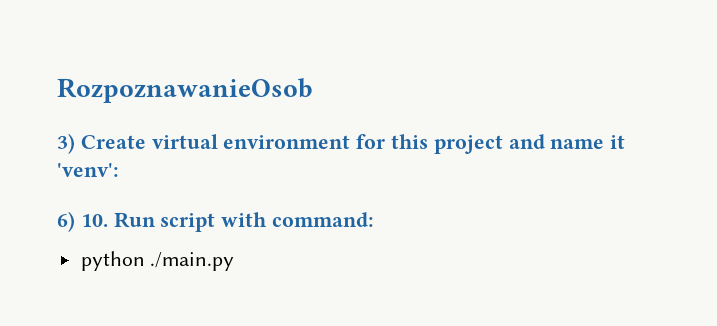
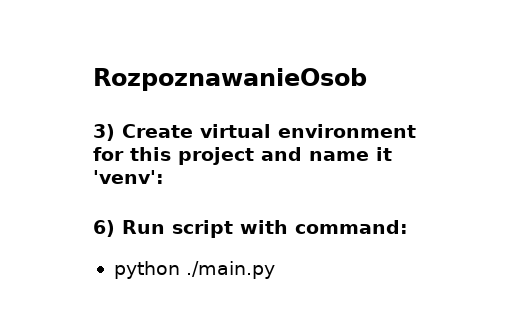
- 6) 10. Run script with command:
+ 6) Run script with command:

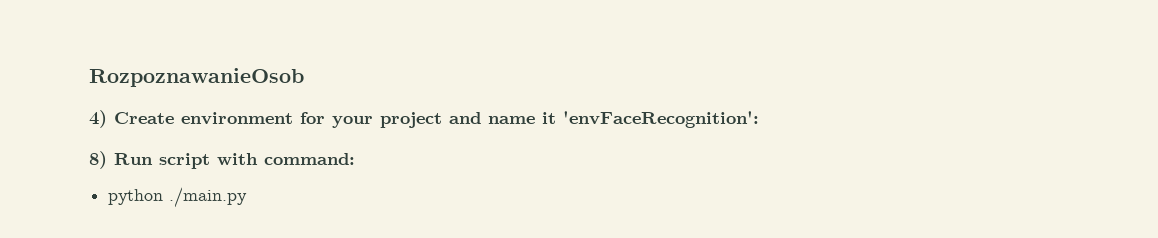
- 3) Create virtual environment for this project and name it 'venv':
- 6) Run script with command:
+ 4) Create environment for your project and name it 'envFaceRecognition':
+ 8) Run script with command:

